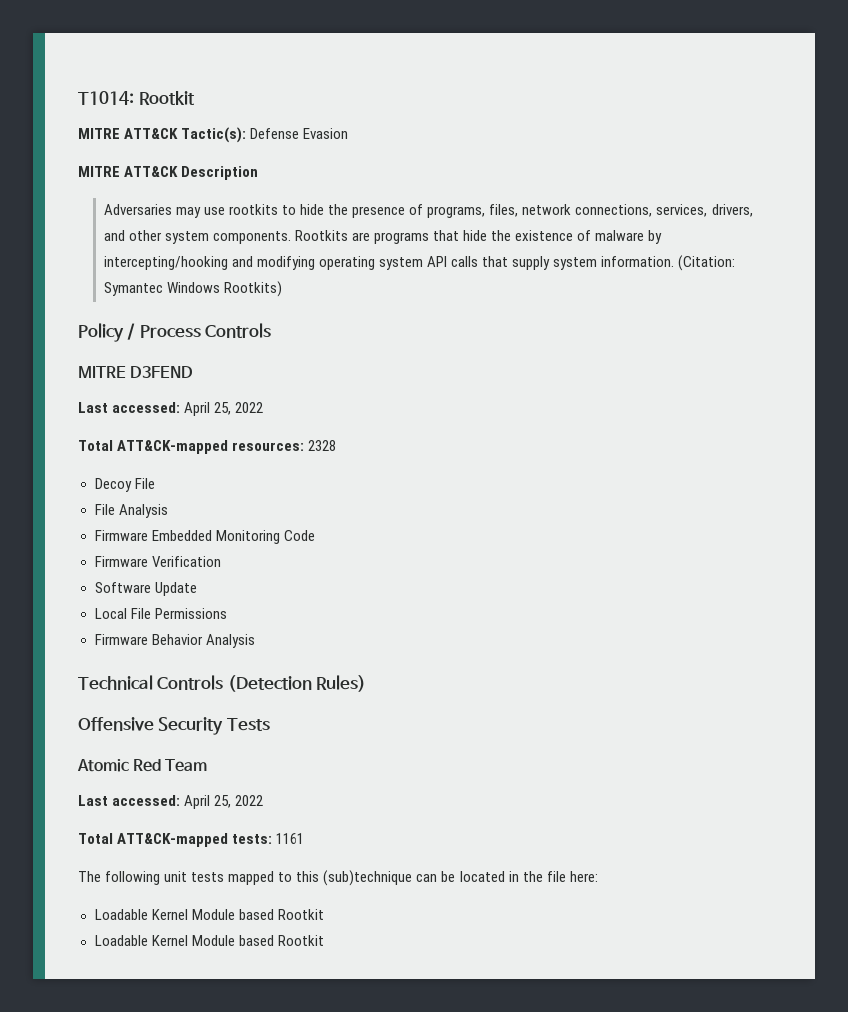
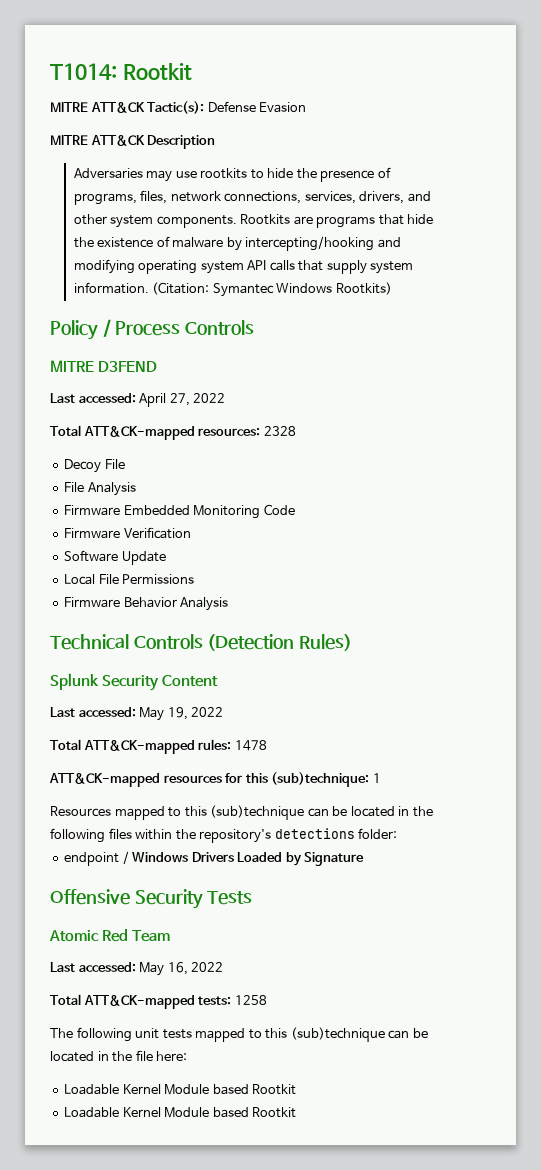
  MITRE D3FEND
- Last accessed: April 25, 2022
+ Last accessed: April 27, 2022
+ Splunk Security Content
+ Last accessed: May 19, 2022
+ Total ATT&CK-mapped rules: 1478
+ ATT&CK-mapped resources for this (sub)technique: 1
+ Resources mapped to this (sub)technique can be located in the following files within the repository's detections folder:
+ endpoint / Windows Drivers Loaded by Signature
  Atomic Red Team
- Last accessed: April 25, 2022
+ Last accessed: May 16, 2022
- Total ATT&CK-mapped tests: 1161
+ Total ATT&CK-mapped tests: 1258

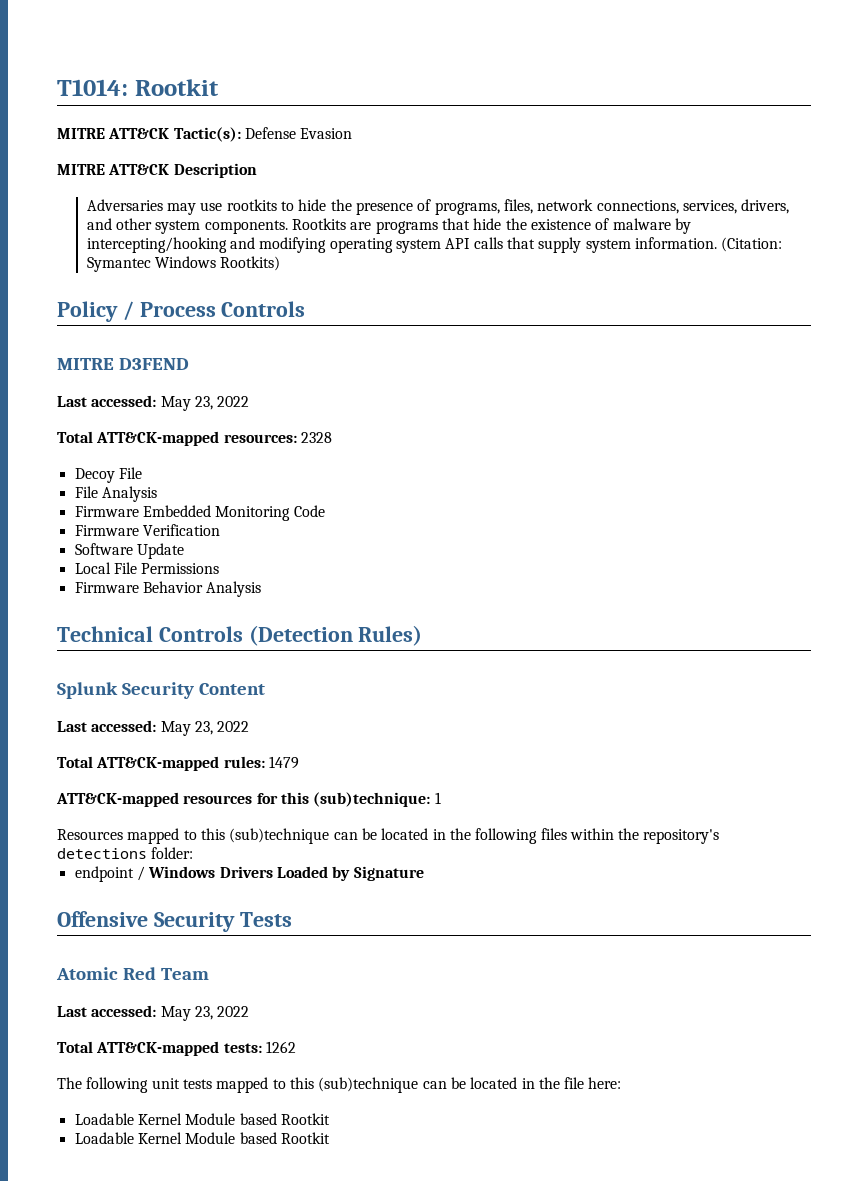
  MITRE D3FEND
- Last accessed: April 27, 2022
+ Last accessed: May 23, 2022
  Splunk Security Content
- Last accessed: May 19, 2022
+ Last accessed: May 23, 2022
- Total ATT&CK-mapped rules: 1478
+ Total ATT&CK-mapped rules: 1479
  Atomic Red Team
- Last accessed: May 16, 2022
+ Last accessed: May 23, 2022
- Total ATT&CK-mapped tests: 1258
+ Total ATT&CK-mapped tests: 1262

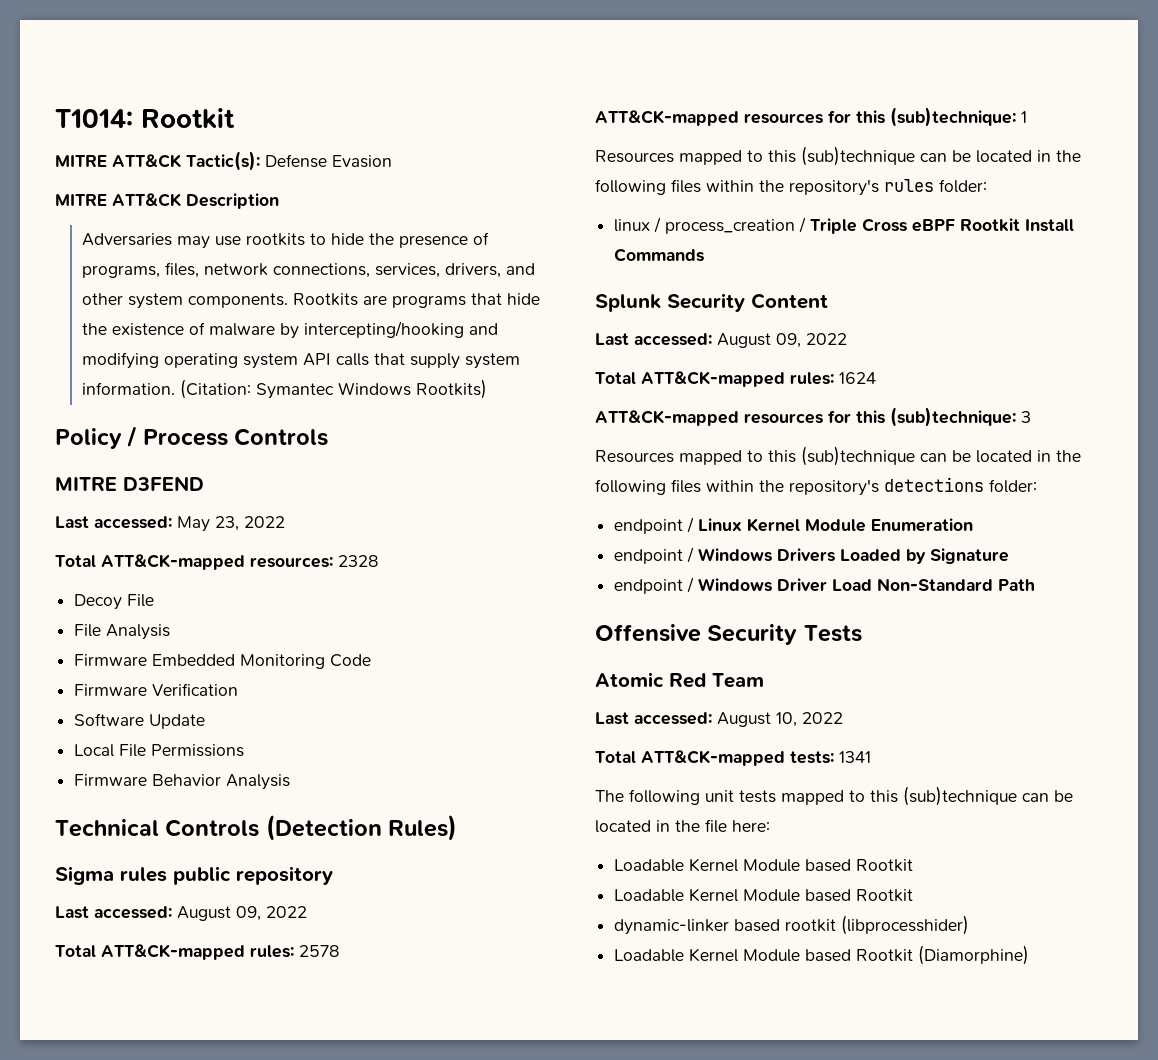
- Splunk Security Content
- Last accessed: May 23, 2022
- Total ATT&CK-mapped rules: 1479
+ Sigma rules public repository
+ Last accessed: August 09, 2022
+ Total ATT&CK-mapped rules: 2578
+ Resources mapped to this (sub)technique can be located in the following files within the repository's rules folder:
+ linux / process_creation / Triple Cross eBPF Rootkit Install Commands
+ Splunk Security Content
+ Last accessed: August 09, 2022
+ Total ATT&CK-mapped rules: 1624
+ ATT&CK-mapped resources for this (sub)technique: 3
+ endpoint / Linux Kernel Module Enumeration
+ endpoint / Windows Driver Load Non-Standard Path
  Atomic Red Team
- Last accessed: May 23, 2022
+ Last accessed: August 10, 2022
- Total ATT&CK-mapped tests: 1262
+ Total ATT&CK-mapped tests: 1341
+ dynamic-linker based rootkit (libprocesshider)
+ Loadable Kernel Module based Rootkit (Diamorphine)

